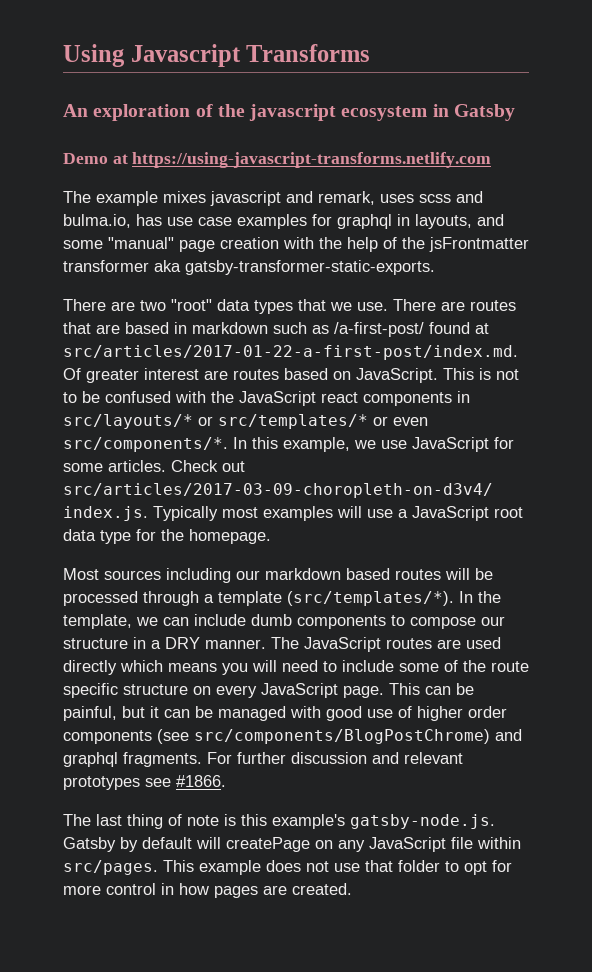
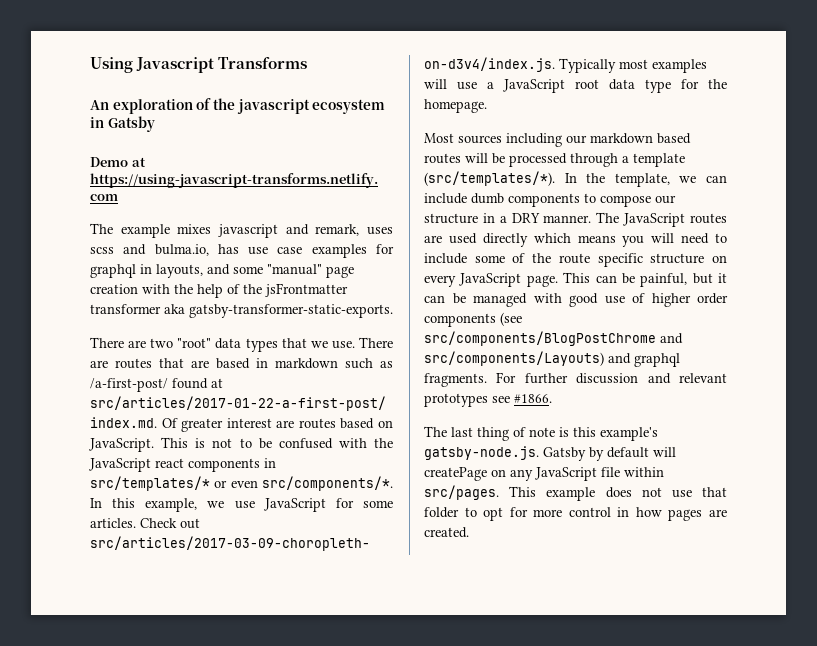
- This is not to be confused with the JavaScript react components in src/layouts/* or src/templates/* or even src/components/*.
+ This is not to be confused with the JavaScript react components in src/templates/* or even src/components/*.
- This can be painful, but it can be managed with good use of higher order components (see src/components/BlogPostChrome) and graphql fragments.
+ This can be painful, but it can be managed with good use of higher order components (see src/components/BlogPostChrome and src/components/Layouts) and graphql fragments.

